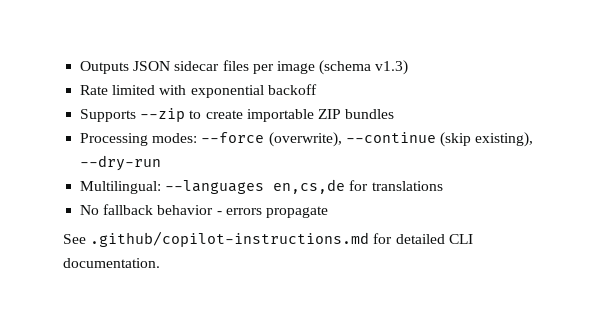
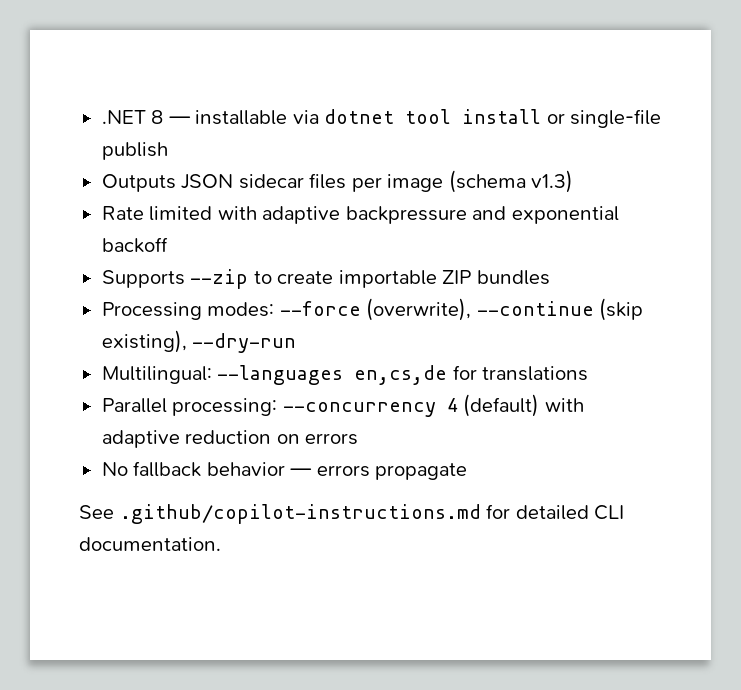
+ .NET 8 — installable via dotnet tool install or single-file publish
- Rate limited with exponential backoff
+ Rate limited with adaptive backpressure and exponential backoff
+ Parallel processing: --concurrency 4 (default) with adaptive reduction on errors
- No fallback behavior - errors propagate
+ No fallback behavior — errors propagate

